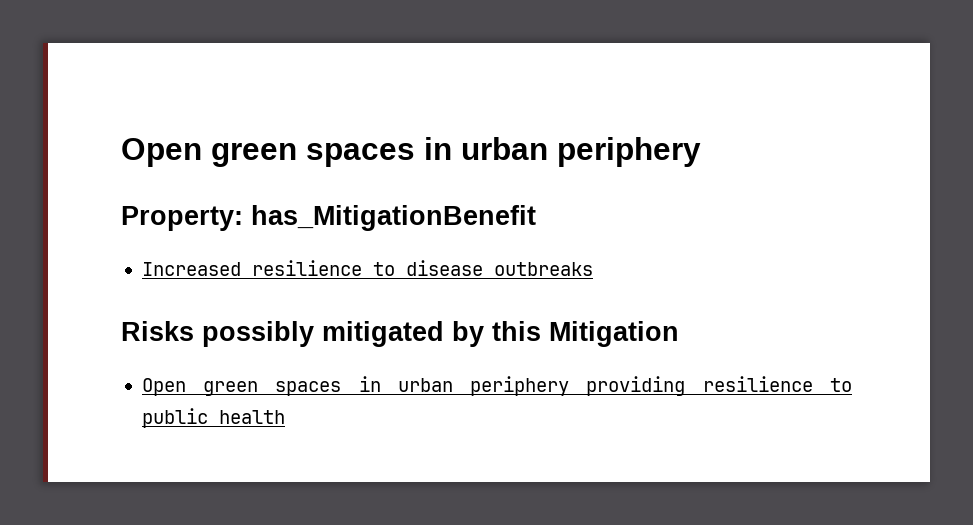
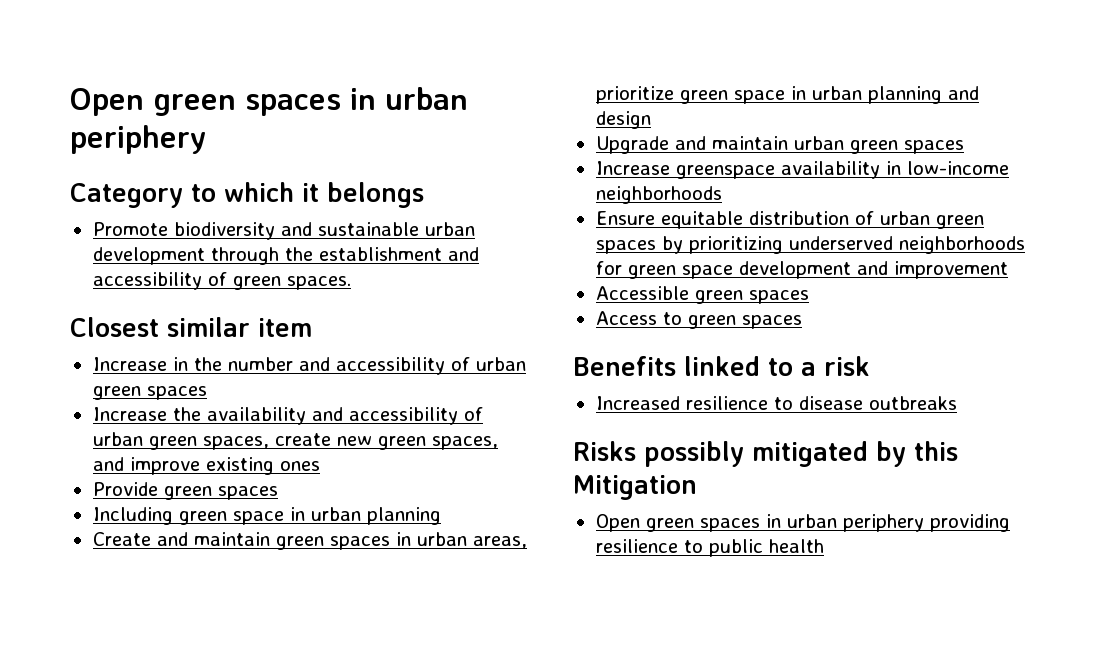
- Property: has_MitigationBenefit
+ Category to which it belongs
+ Promote biodiversity and sustainable urban development through the establishment and accessibility of green spaces.
+ Closest similar item
+ Increase in the number and accessibility of urban green spaces
+ Increase the availability and accessibility of urban green spaces, create new green spaces, and improve existing ones
+ Provide green spaces
+ Including green space in urban planning
+ Create and maintain green spaces in urban areas, prioritize green space in urban planning and design
+ Upgrade and maintain urban green spaces
+ Increase greenspace availability in low-income neighborhoods
+ Ensure equitable distribution of urban green spaces by prioritizing underserved neighborhoods for green space development and improvement
+ Accessible green spaces
+ Access to green spaces
+ Benefits linked to a risk

